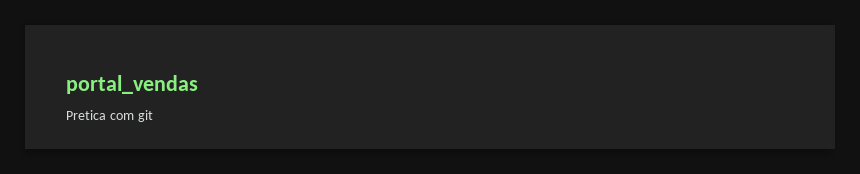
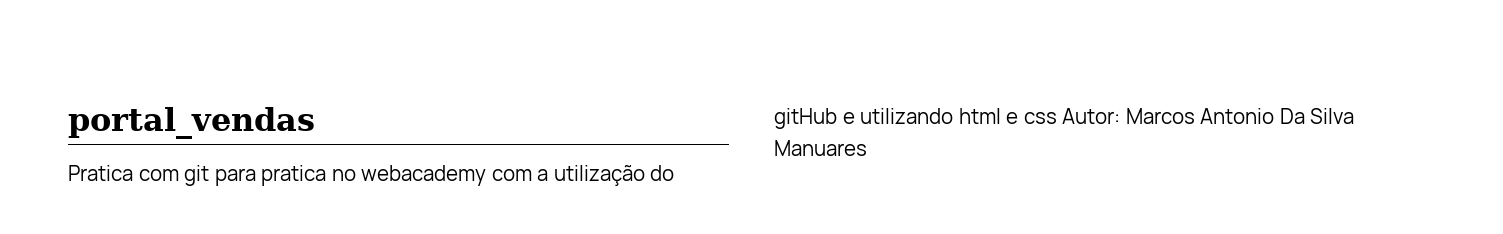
- Pretica com git
+ Pratica com git para pratica no webacademy com a utilização do gitHub e utilizando html e css Autor: Marcos Antonio Da Silva Manuares

